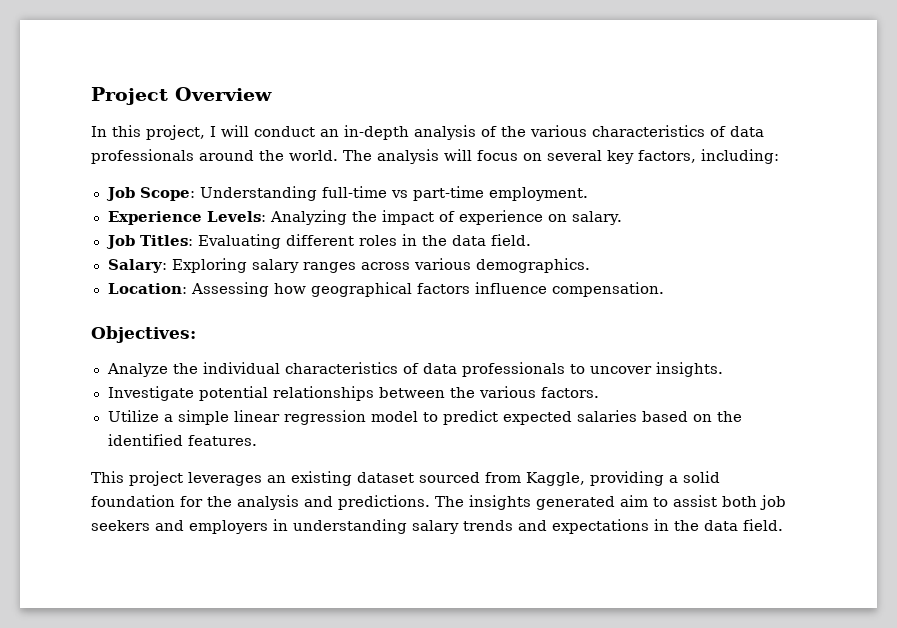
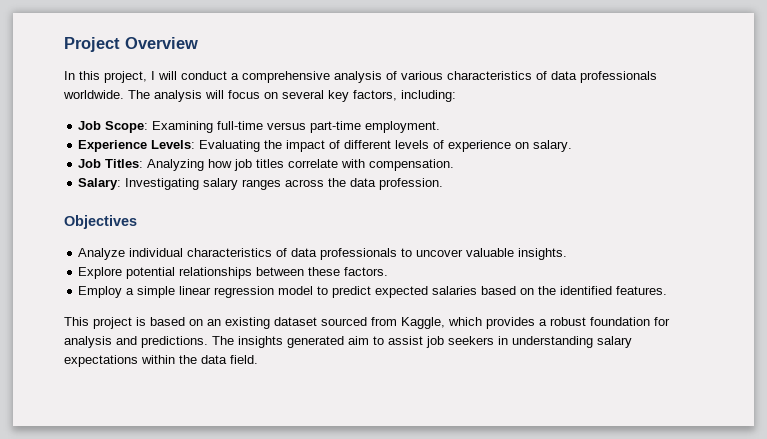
- In this project, I will conduct an in-depth analysis of the various characteristics of data professionals around the world.
+ In this project, I will conduct a comprehensive analysis of various characteristics of data professionals worldwide.
- Job Scope: Understanding full-time vs part-time employment.
+ Job Scope: Examining full-time versus part-time employment.
- Experience Levels: Analyzing the impact of experience on salary.
+ Experience Levels: Evaluating the impact of different levels of experience on salary.
- Job Titles: Evaluating different roles in the data field.
+ Job Titles: Analyzing how job titles correlate with compensation.
- Salary: Exploring salary ranges across various demographics.
- Location: Assessing how geographical factors influence compensation.
- Objectives:
+ Salary: Investigating salary ranges across the data profession.
+ Objectives
- Analyze the individual characteristics of data professionals to uncover insights.
+ Analyze individual characteristics of data professionals to uncover valuable insights.
- Investigate potential relationships between the various factors.
+ Explore potential relationships between these factors.
- Utilize a simple linear regression model to predict expected salaries based on the identified features.
+ Employ a simple linear regression model to predict expected salaries based on the identified features.
- This project leverages an existing dataset sourced from Kaggle, providing a solid foundation for the analysis and predictions.
+ This project is based on an existing dataset sourced from Kaggle, which provides a robust foundation for analysis and predictions.
- The insights generated aim to assist both job seekers and employers in understanding salary trends and expectations in the data field.
+ The insights generated aim to assist job seekers in understanding salary expectations within the data field.

